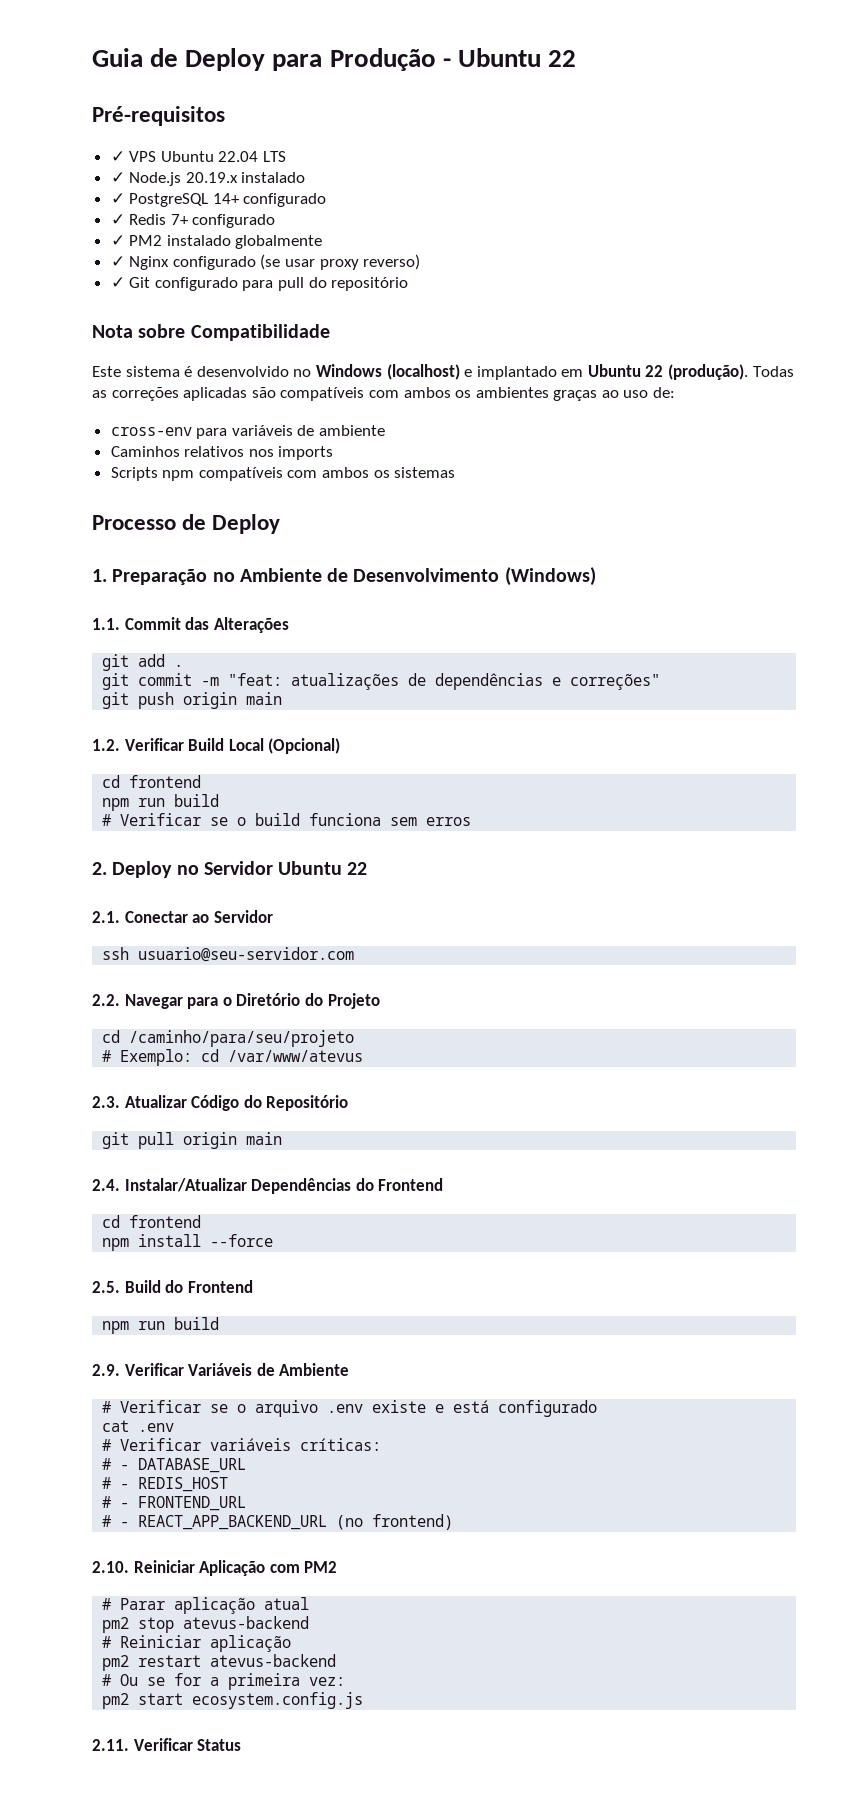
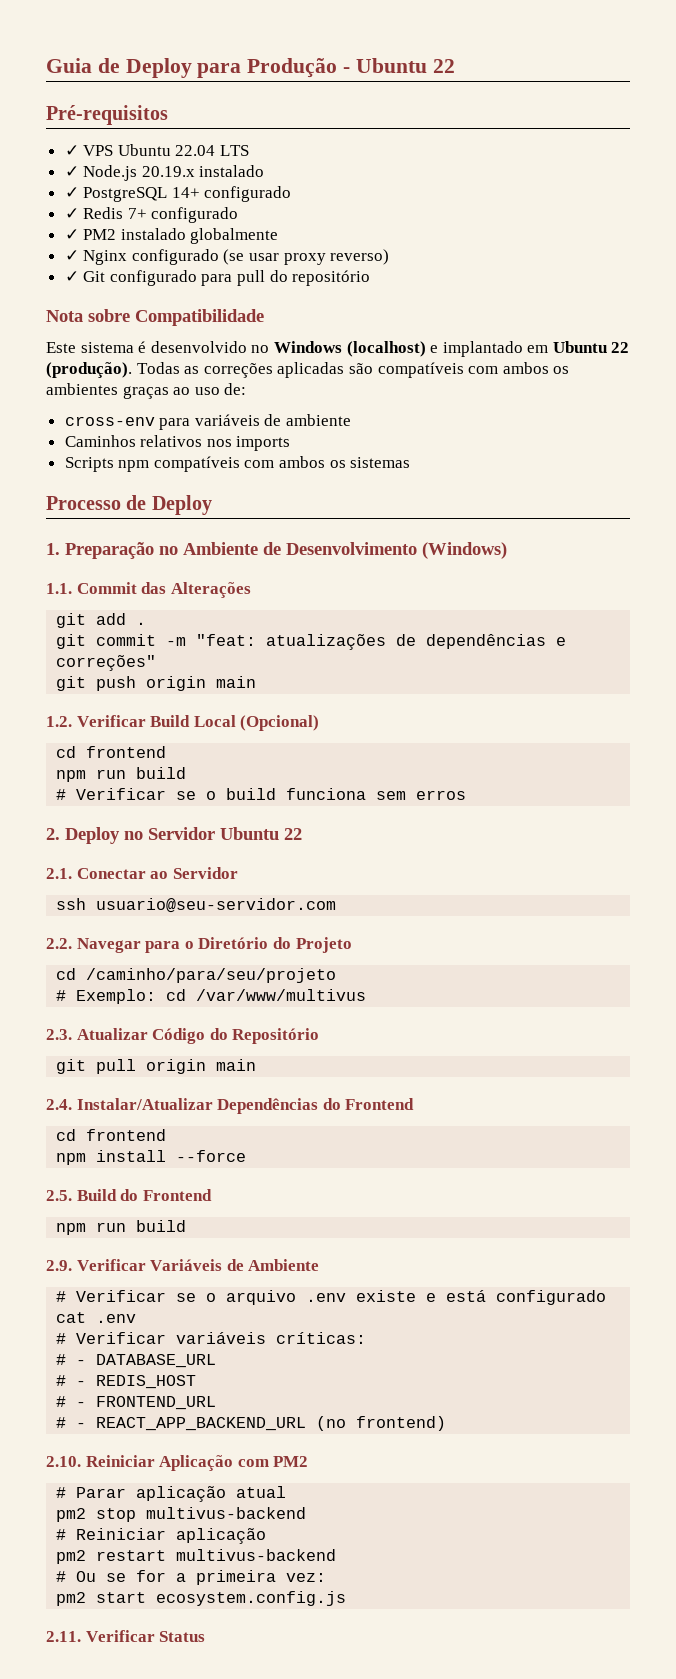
- # Exemplo: cd /var/www/atevus
+ # Exemplo: cd /var/www/multivus
- pm2 stop atevus-backend
+ pm2 stop multivus-backend
- pm2 restart atevus-backend
+ pm2 restart multivus-backend

